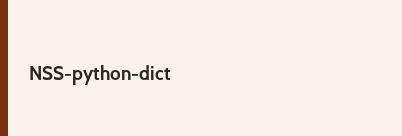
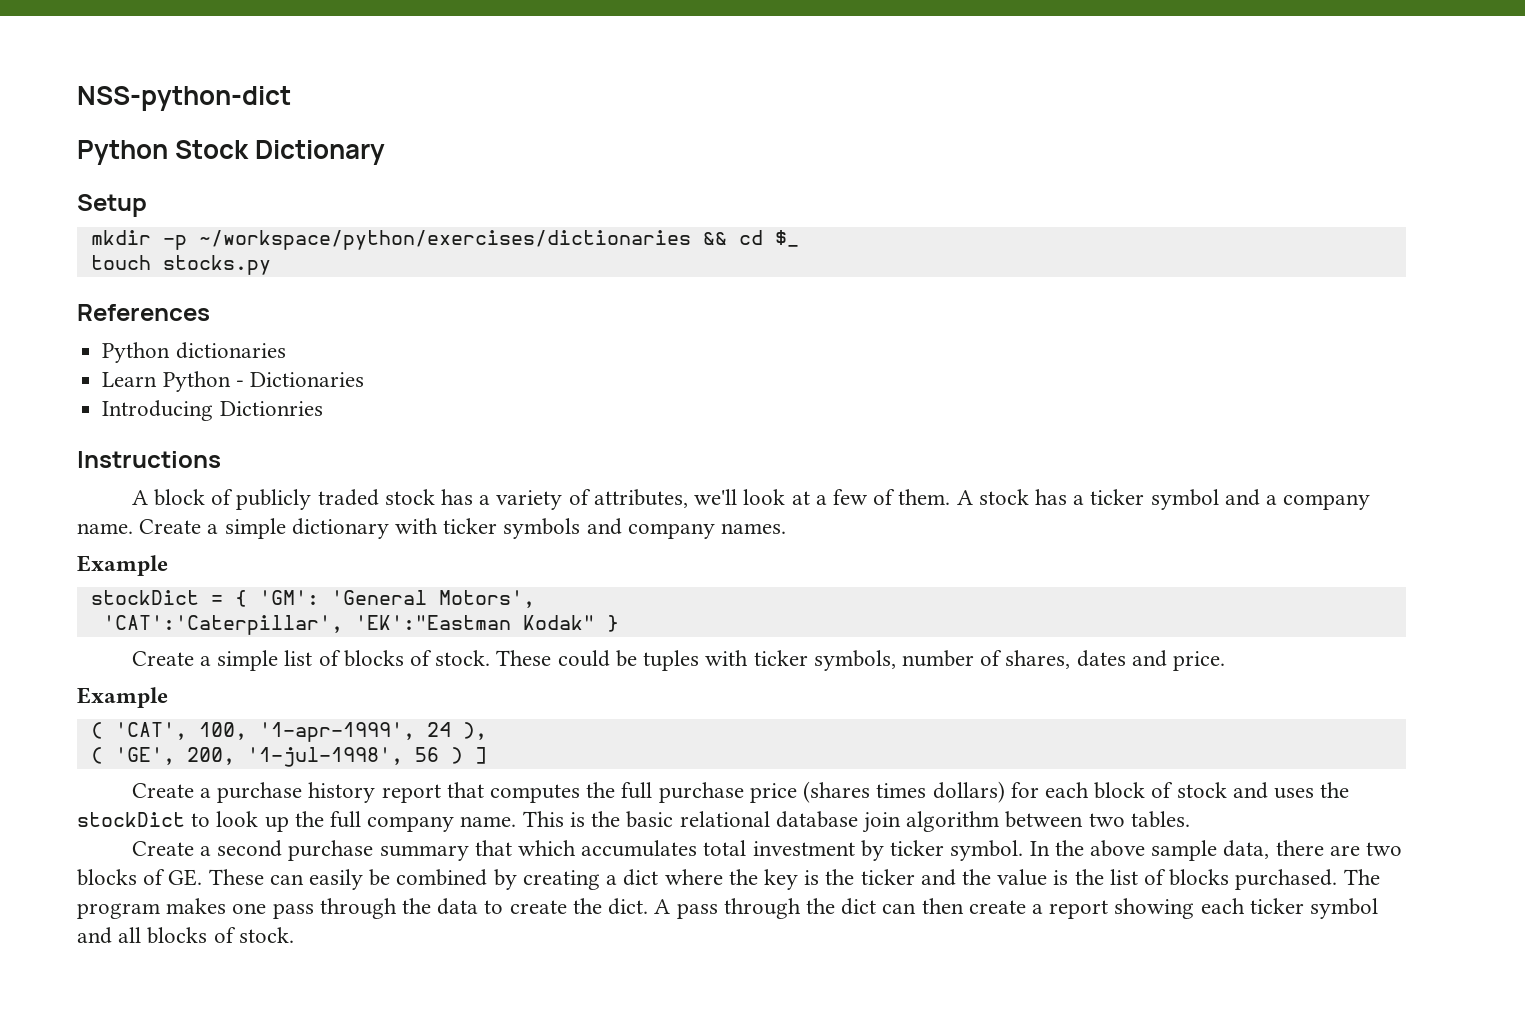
+ Python Stock Dictionary
+ Setup
+ mkdir -p ~/workspace/python/exercises/dictionaries && cd $_
+ touch stocks.py
+ References
+ Python dictionaries
+ Learn Python - Dictionaries
+ Introducing Dictionries
+ Instructions
+ A block of publicly traded stock has a variety of attributes, we'll look at a few of them. A stock has a ticker symbol and a company name. Create a simple dictionary with ticker symbols and company names.
+ Example
+ stockDict = { 'GM': 'General Motors',
+ 'CAT':'Caterpillar', 'EK':"Eastman Kodak" }
+ Create a simple list of blocks of stock. These could be tuples with ticker symbols, number of shares, dates and price.
+ Example
+ ( 'CAT', 100, '1-apr-1999', 24 ),
+ ( 'GE', 200, '1-jul-1998', 56 ) ]
+ Create a purchase history report that computes the full purchase price (shares times dollars) for each block of stock and uses the stockDict to look up the full company name. This is the basic relational database join algorithm between two tables.
+ Create a second purchase summary that which accumulates total investment by ticker symbol. In the above sample data, there are two blocks of GE. These can easily be combined by creating a dict where the key is the ticker and the value is the list of blocks purchased. The program makes one pass through the data to create the dict. A pass through the dict can then create a report showing each ticker symbol and all blocks of stock.

